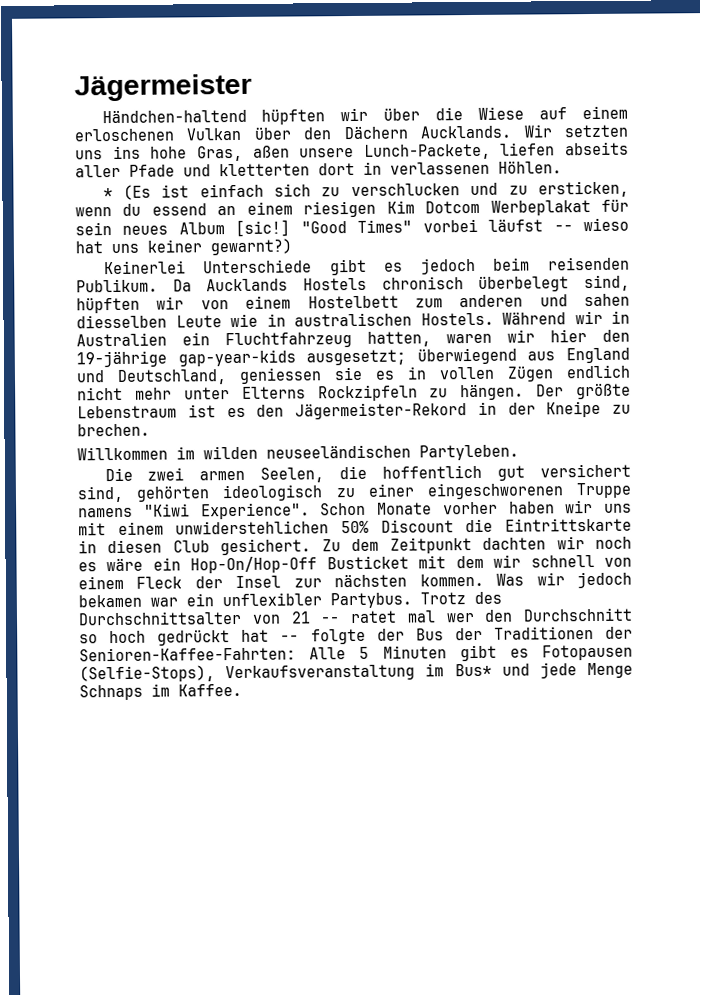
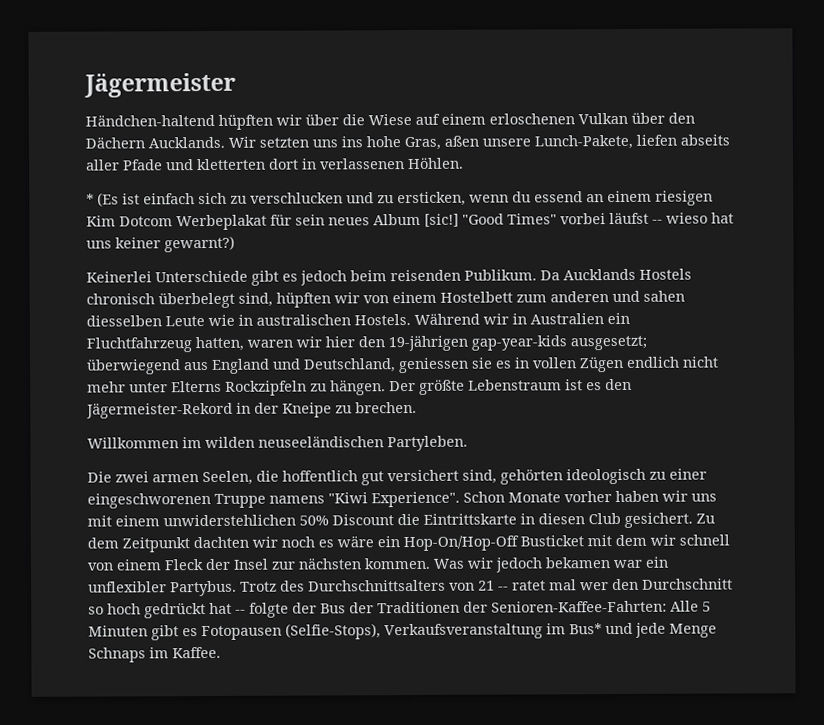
- Wir setzten uns ins hohe Gras, aßen unsere Lunch-Packete, liefen abseits aller Pfade und kletterten dort in verlassenen Höhlen.
+ Wir setzten uns ins hohe Gras, aßen unsere Lunch-Pakete, liefen abseits aller Pfade und kletterten dort in verlassenen Höhlen.
- Während wir in Australien ein Fluchtfahrzeug hatten, waren wir hier den 19-jährige gap-year-kids ausgesetzt; überwiegend aus England und Deutschland, geniessen sie es in vollen Zügen endlich nicht mehr unter Elterns Rockzipfeln zu hängen.
+ Während wir in Australien ein Fluchtfahrzeug hatten, waren wir hier den 19-jährigen gap-year-kids ausgesetzt; überwiegend aus England und Deutschland, geniessen sie es in vollen Zügen endlich nicht mehr unter Elterns Rockzipfeln zu hängen.
- Trotz des Durchschnittsalter von 21 -- ratet mal wer den Durchschnitt so hoch gedrückt hat -- folgte der Bus der Traditionen der Senioren-Kaffee-Fahrten: Alle 5 Minuten gibt es Fotopausen (Selfie-Stops), Verkaufsveranstaltung im Bus* und jede Menge Schnaps im Kaffee.
+ Trotz des Durchschnittsalters von 21 -- ratet mal wer den Durchschnitt so hoch gedrückt hat -- folgte der Bus der Traditionen der Senioren-Kaffee-Fahrten: Alle 5 Minuten gibt es Fotopausen (Selfie-Stops), Verkaufsveranstaltung im Bus* und jede Menge Schnaps im Kaffee.

